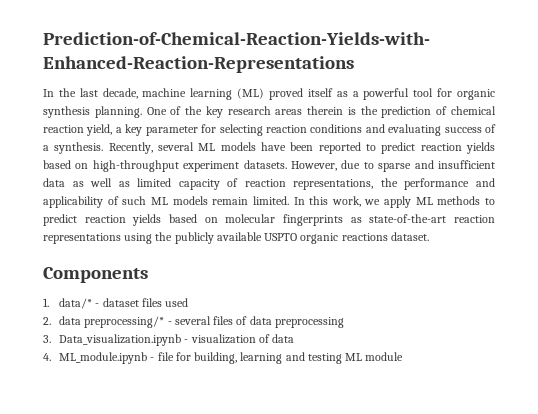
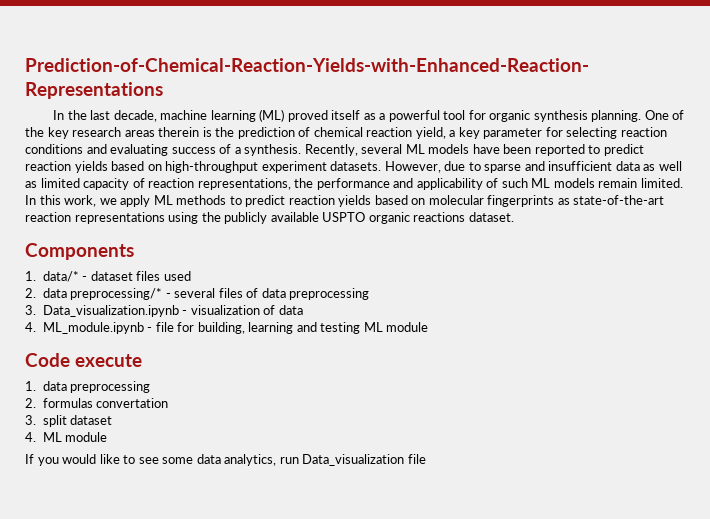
+ Code execute
+ 1. data preprocessing
+ 2. formulas convertation
+ 3. split dataset
+ 4. ML module
+ If you would like to see some data analytics, run Data_visualization file

